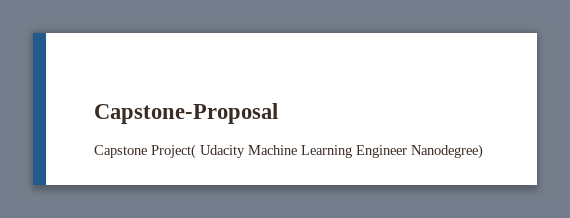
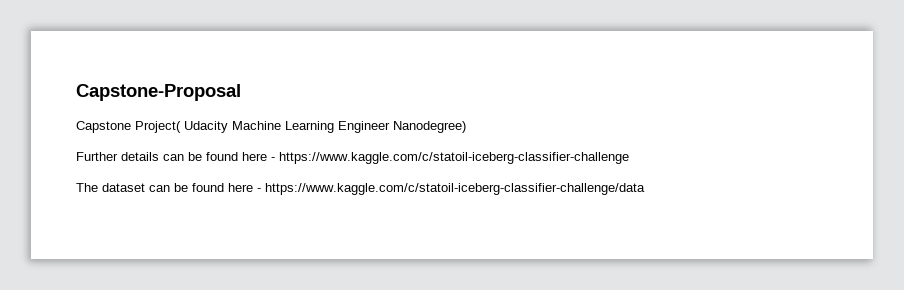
+ Further details can be found here - https://www.kaggle.com/c/statoil-iceberg-classifier-challenge
+ The dataset can be found here - https://www.kaggle.com/c/statoil-iceberg-classifier-challenge/data

